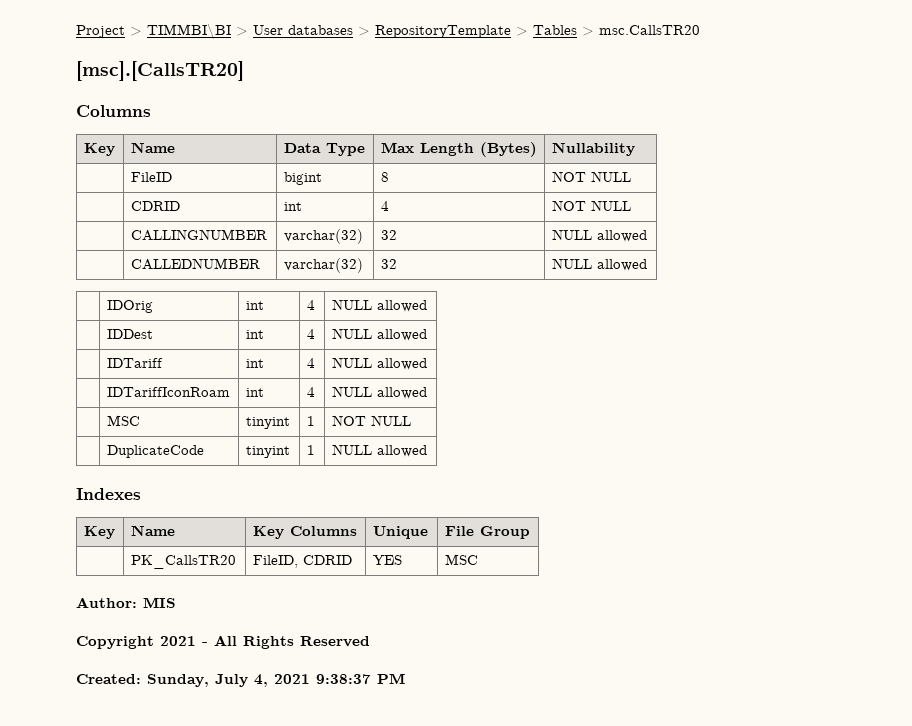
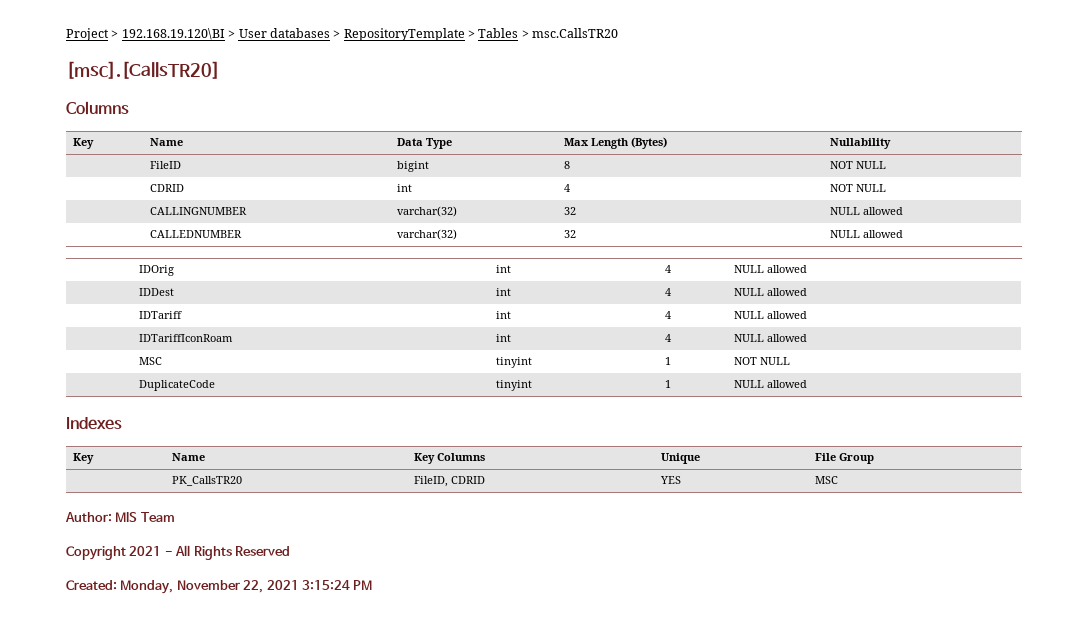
- Project > TIMMBI\BI > User databases > RepositoryTemplate > Tables > msc.CallsTR20
+ Project > 192.168.19.120\BI > User databases > RepositoryTemplate > Tables > msc.CallsTR20
- Author: MIS
+ Author: MIS Team
- Created: Sunday, July 4, 2021 9:38:37 PM
+ Created: Monday, November 22, 2021 3:15:24 PM

